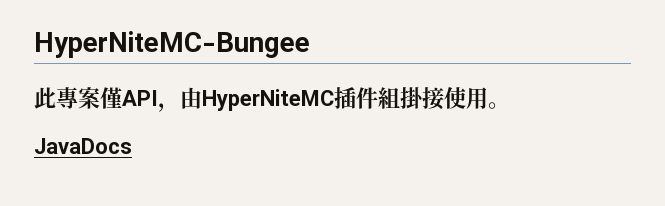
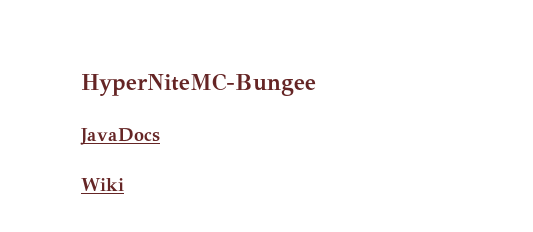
- 此專案僅API，由HyperNiteMC插件組掛接使用。
  JavaDocs
+ Wiki

